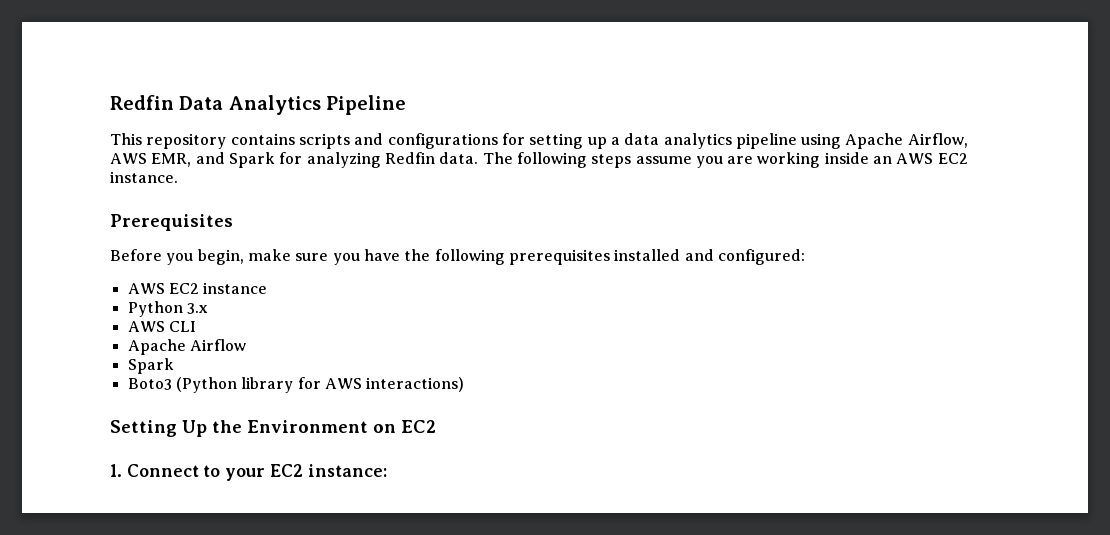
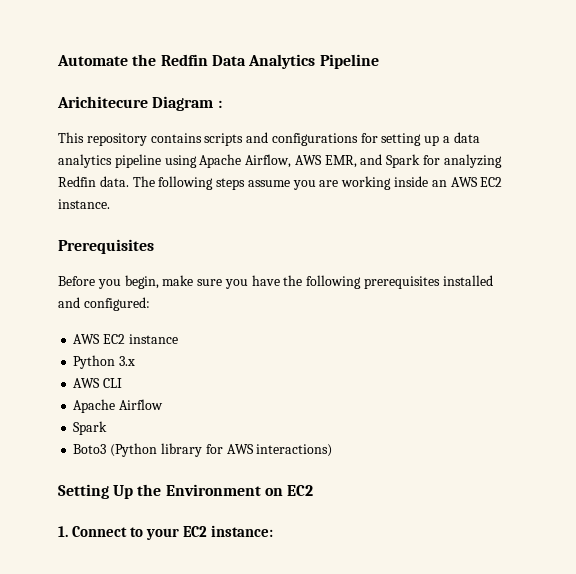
- Redfin Data Analytics Pipeline
+ Automate the Redfin Data Analytics Pipeline
+ Arichitecure Diagram :

